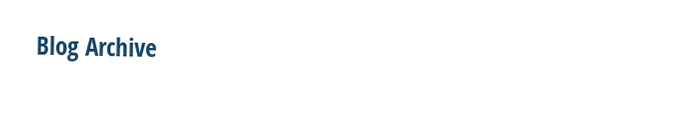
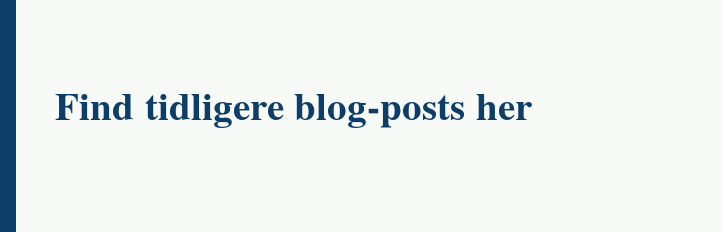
- Blog Archive
+ Find tidligere blog-posts her

